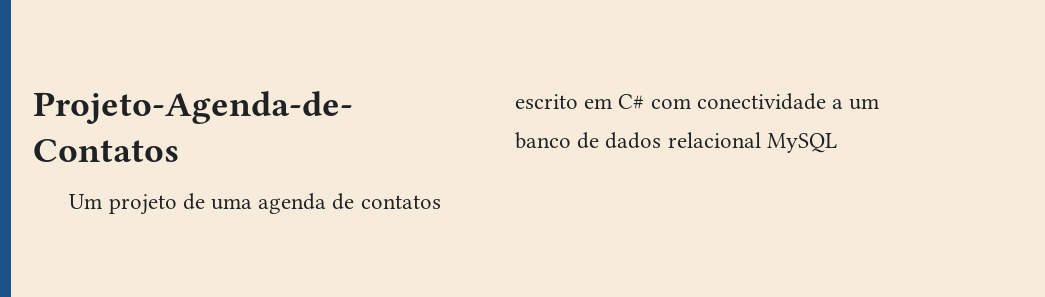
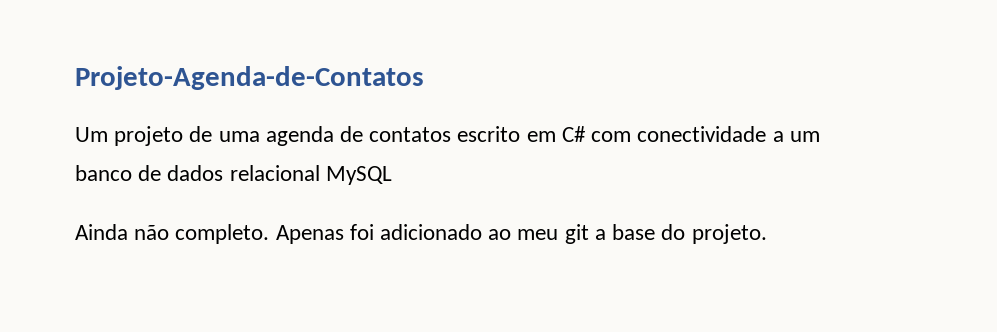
+ Ainda não completo. Apenas foi adicionado ao meu git a base do projeto.

